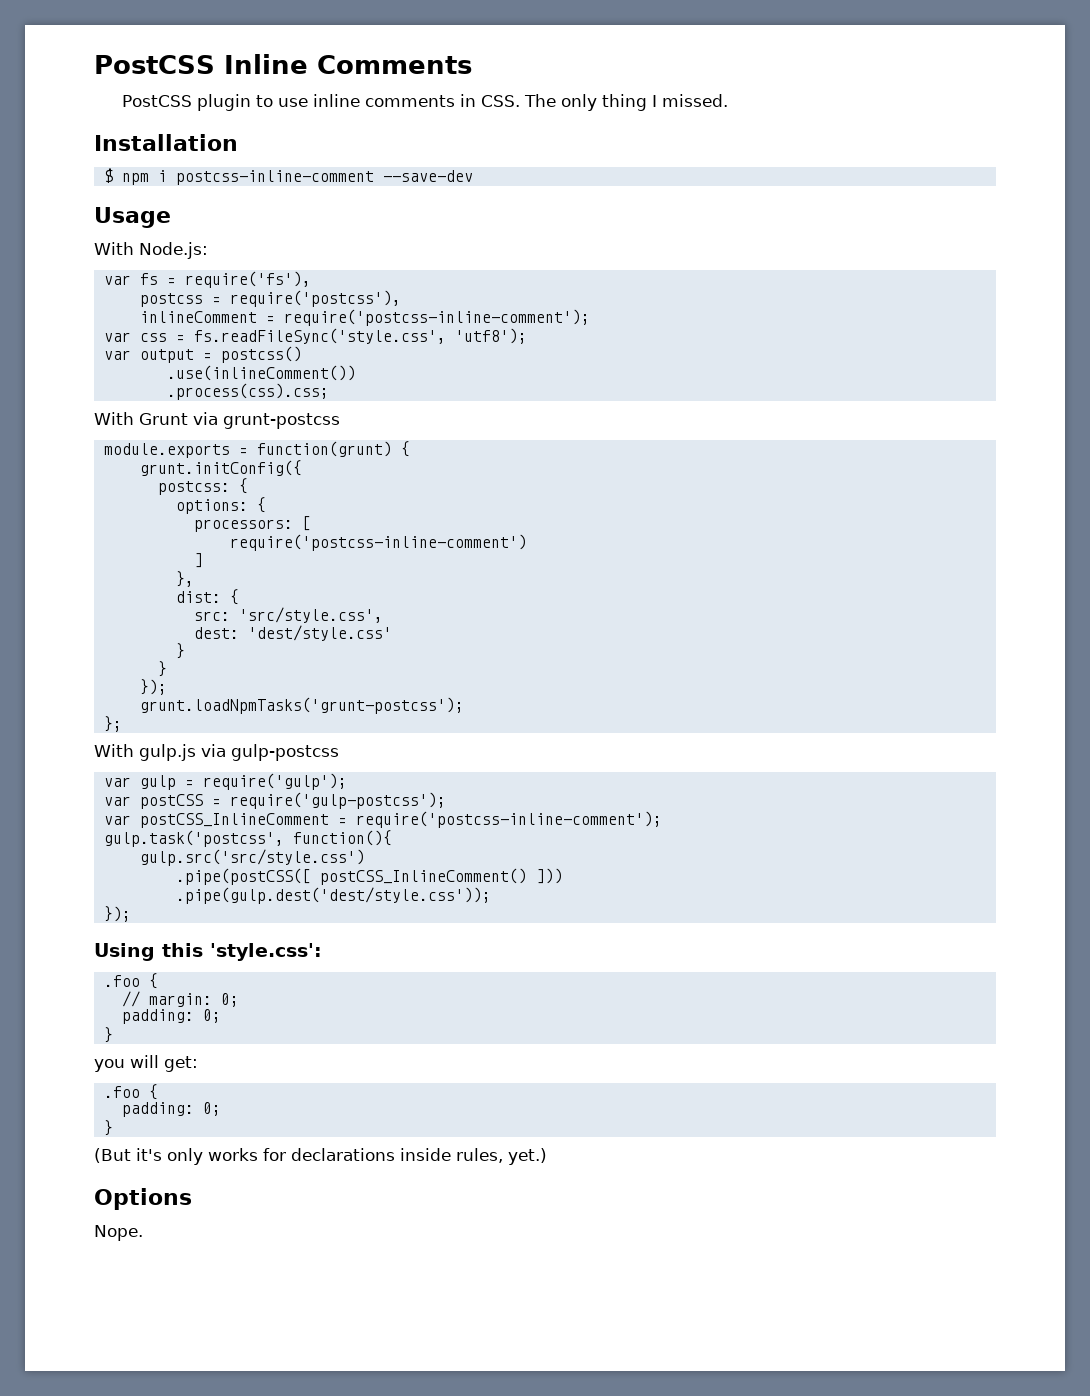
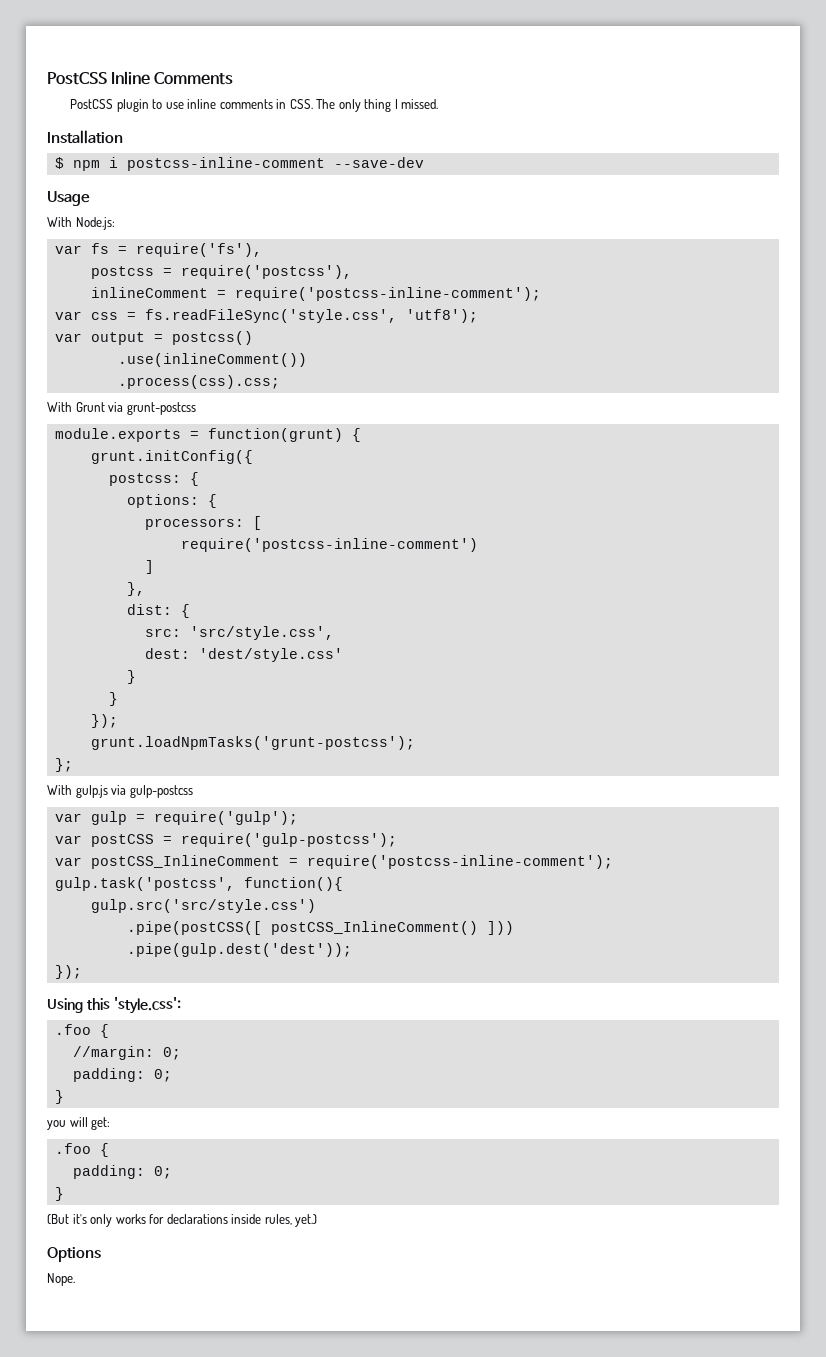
- .pipe(gulp.dest('dest/style.css'));
+ .pipe(gulp.dest('dest'));
- // margin: 0;
+ //margin: 0;

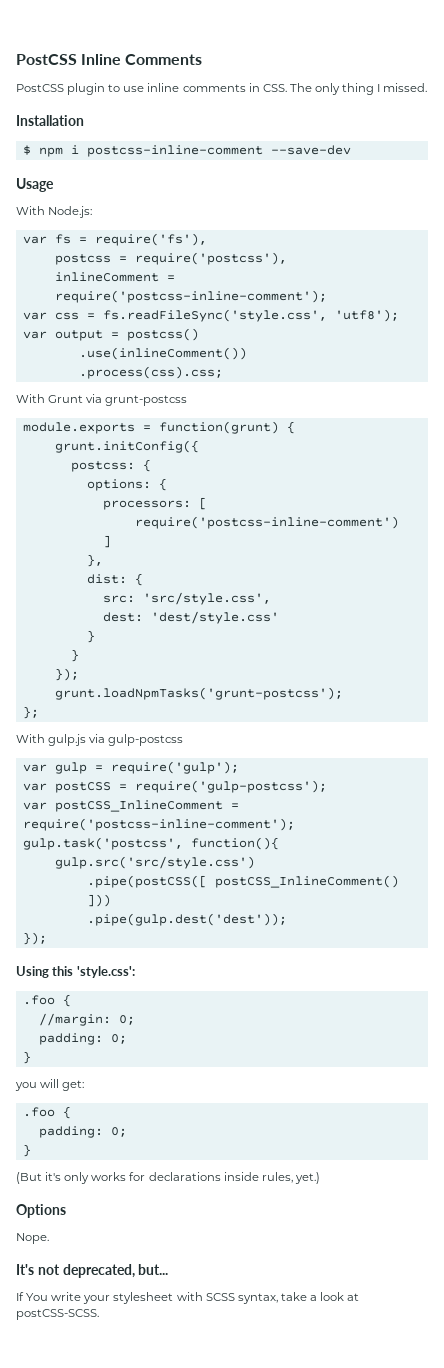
+ It's not deprecated, but...
+ If You write your stylesheet with SCSS syntax, take a look at postCSS-SCSS.

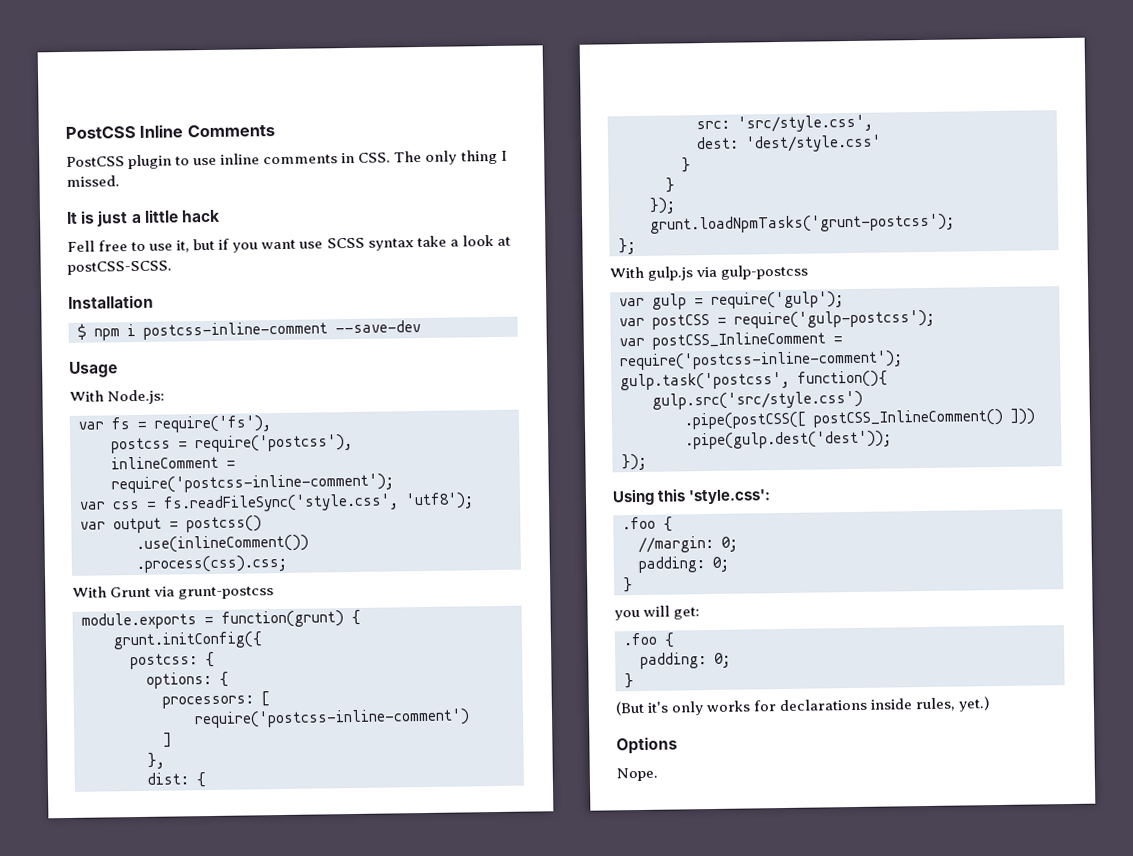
+ It is just a little hack
+ Fell free to use it, but if you want use SCSS syntax take a look at postCSS-SCSS.
- It's not deprecated, but...
- If You write your stylesheet with SCSS syntax, take a look at postCSS-SCSS.

